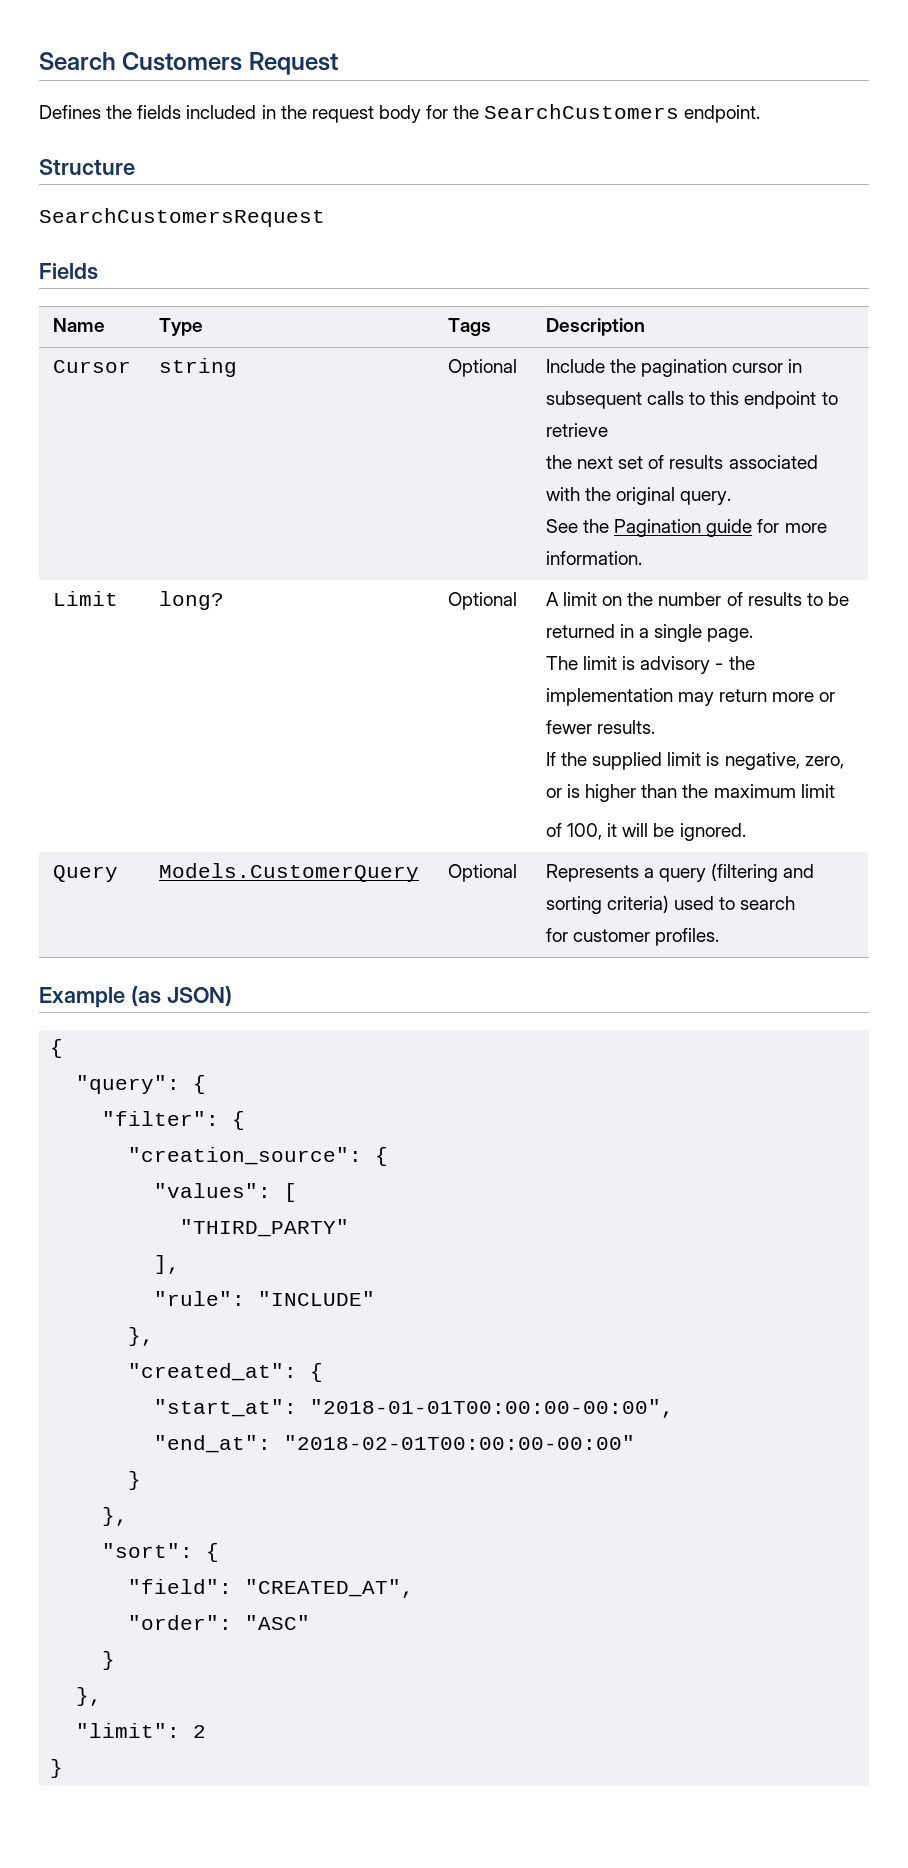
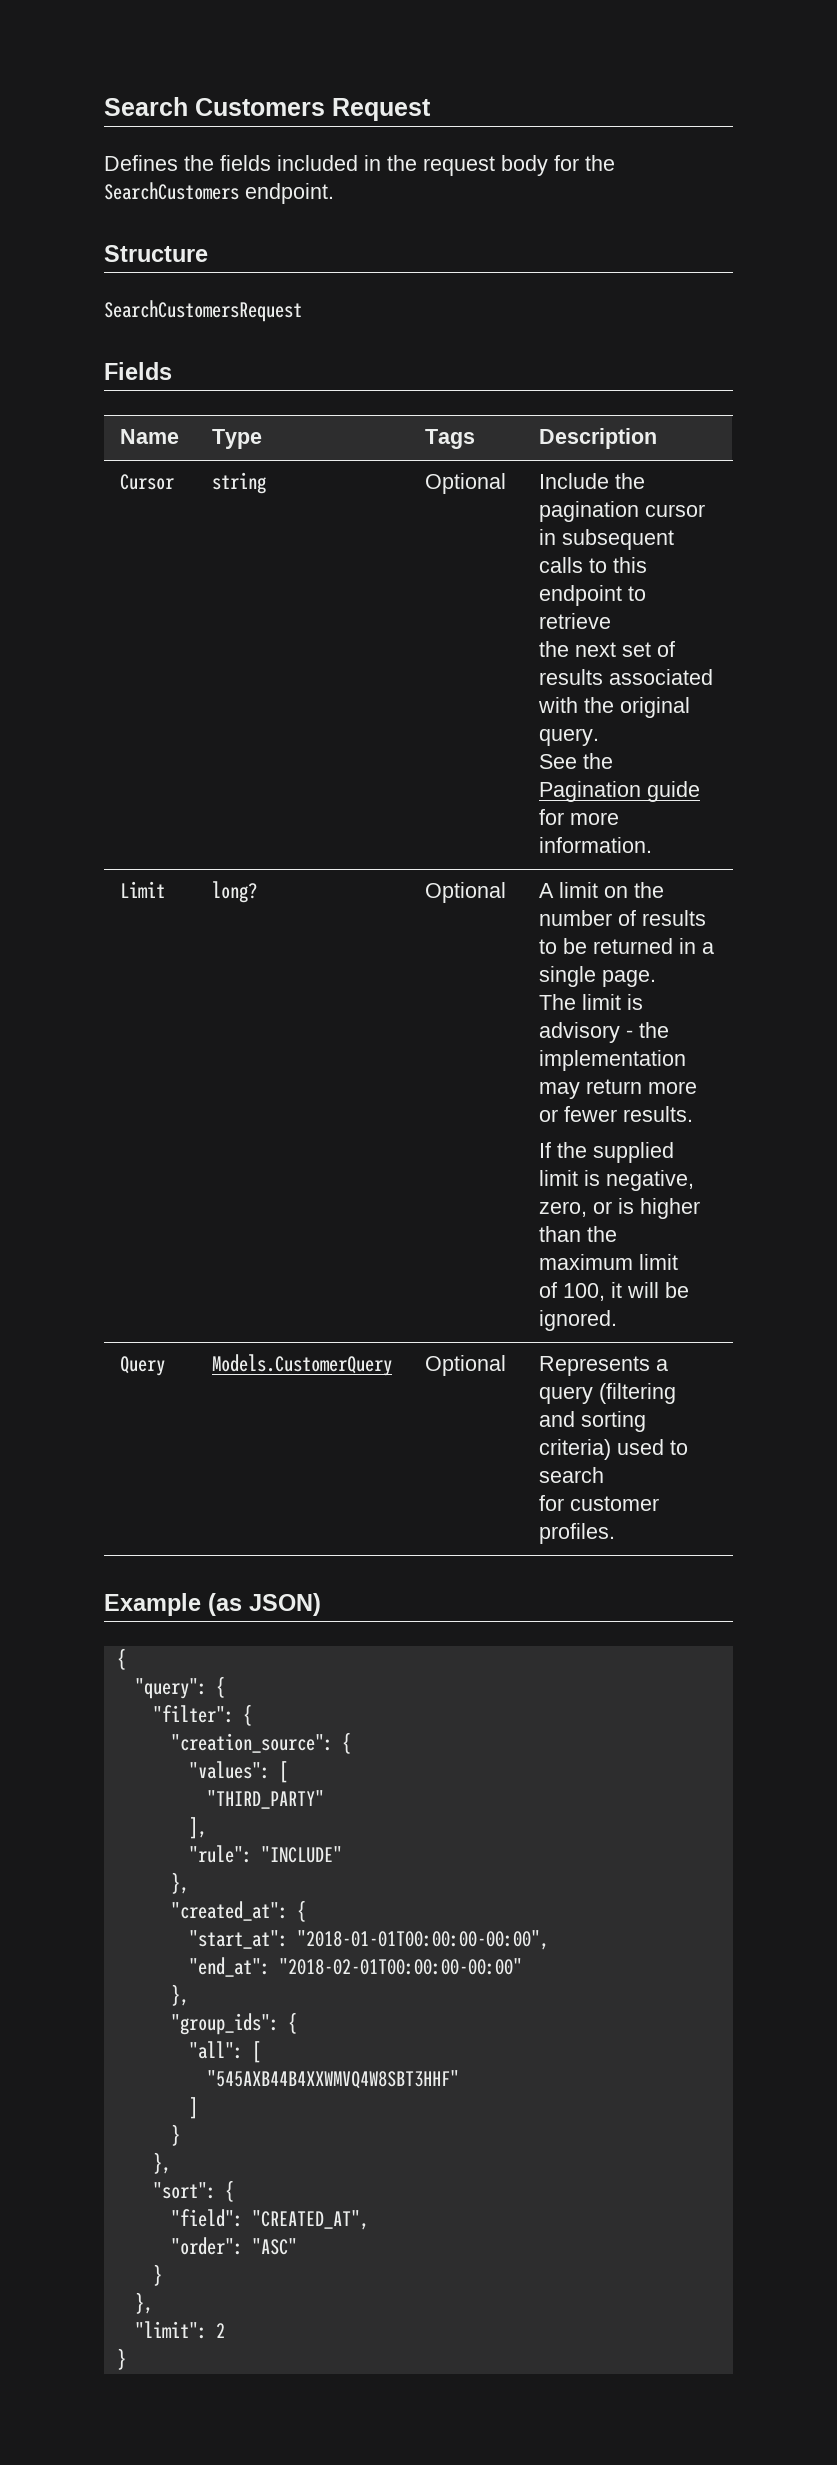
  "end_at": "2018-02-01T00:00:00-00:00"
+ },
+ "group_ids": {
+ "all": [
+ "545AXB44B4XXWMVQ4W8SBT3HHF"
+ ]

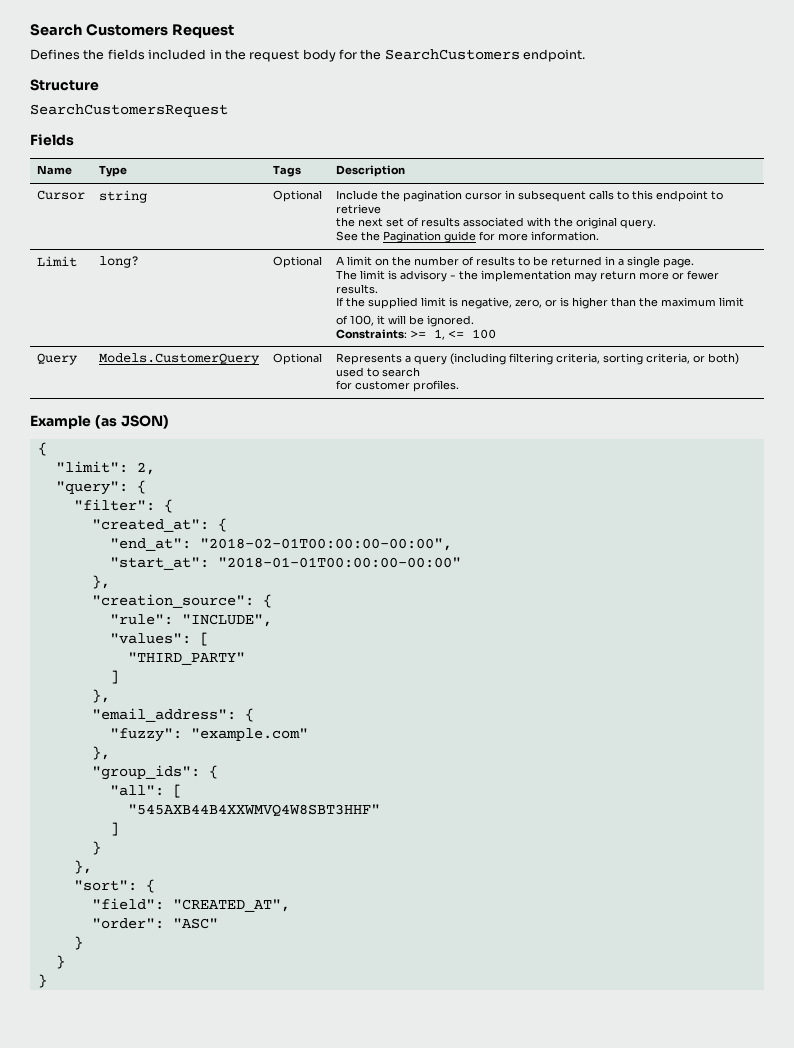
+ Constraints: >= 1, <= 100
- Query | Models.CustomerQuery | Optional | Represents a query (filtering and sorting criteria) used to search
+ Query | Models.CustomerQuery | Optional | Represents a query (including filtering criteria, sorting criteria, or both) used to search
+ "limit": 2,
+ "created_at": {
+ "end_at": "2018-02-01T00:00:00-00:00",
+ "start_at": "2018-01-01T00:00:00-00:00"
+ },
+ "rule": "INCLUDE",
  "THIRD_PARTY"
- ],
- "rule": "INCLUDE"
+ ]
  },
- "created_at": {
- "start_at": "2018-01-01T00:00:00-00:00",
- "end_at": "2018-02-01T00:00:00-00:00"
+ "email_address": {
+ "fuzzy": "example.com"
  "order": "ASC"
  }
- },
- "limit": 2
+ }

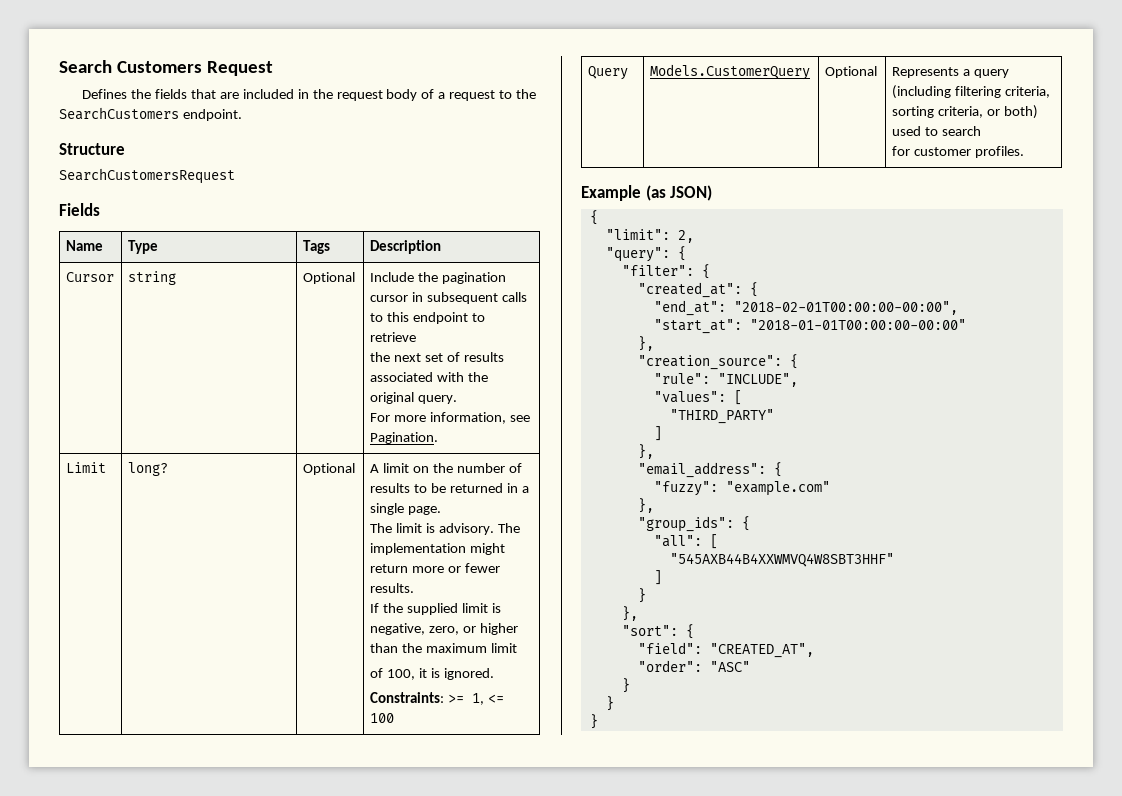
- Defines the fields included in the request body for the SearchCustomers endpoint.
+ Defines the fields that are included in the request body of a request to the SearchCustomers endpoint.
  Cursor | string | Optional | Include the pagination cursor in subsequent calls to this endpoint to retrieve
  the next set of results associated with the original query.
- See the Pagination guide for more information.
+ For more information, see Pagination.
- The limit is advisory - the implementation may return more or fewer results.
+ The limit is advisory. The implementation might return more or fewer results.
- If the supplied limit is negative, zero, or is higher than the maximum limit
+ If the supplied limit is negative, zero, or higher than the maximum limit
- of 100, it will be ignored.
+ of 100, it is ignored.

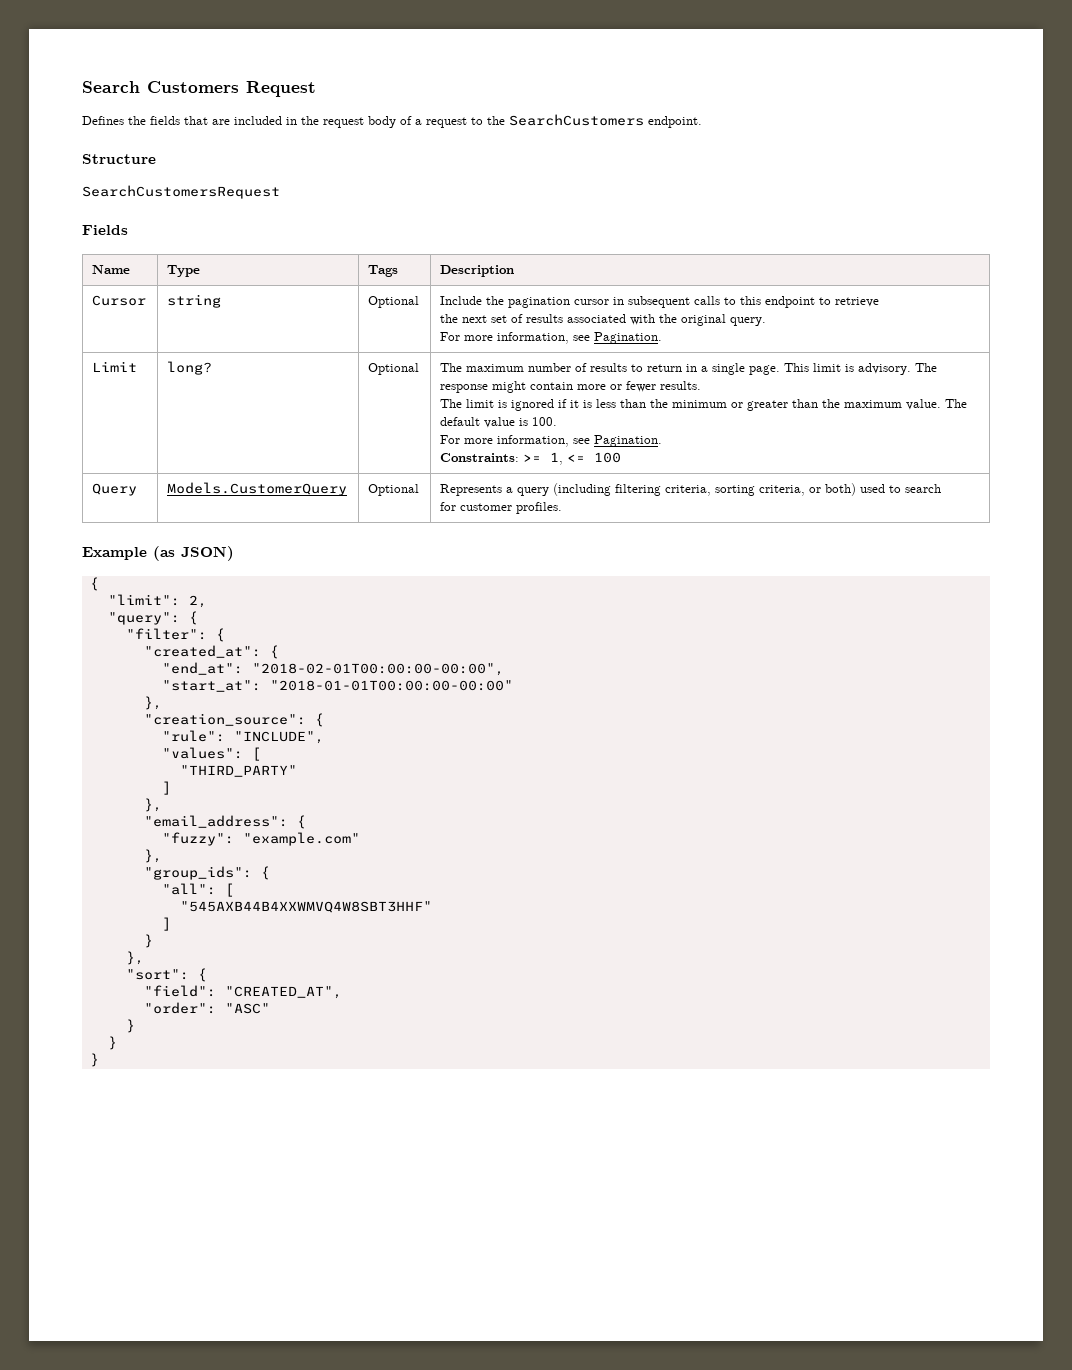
- A limit on the number of results to be returned in a single page.
- The limit is advisory.
+ The maximum number of results to return in a single page. This limit is advisory.
- The implementation might return more or fewer results.
+ The response might contain more or fewer results.
- If the supplied limit is negative, zero, or higher than the maximum limit
- of 100, it is ignored.
+ The limit is ignored if it is less than the minimum or greater than the maximum value. The default value is 100.
+ For more information, see Pagination.

